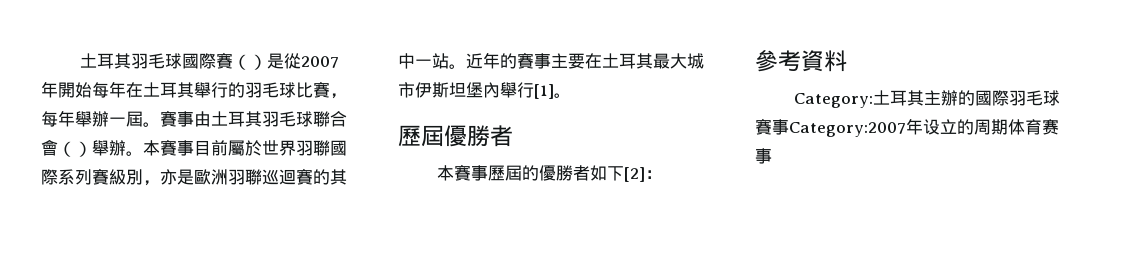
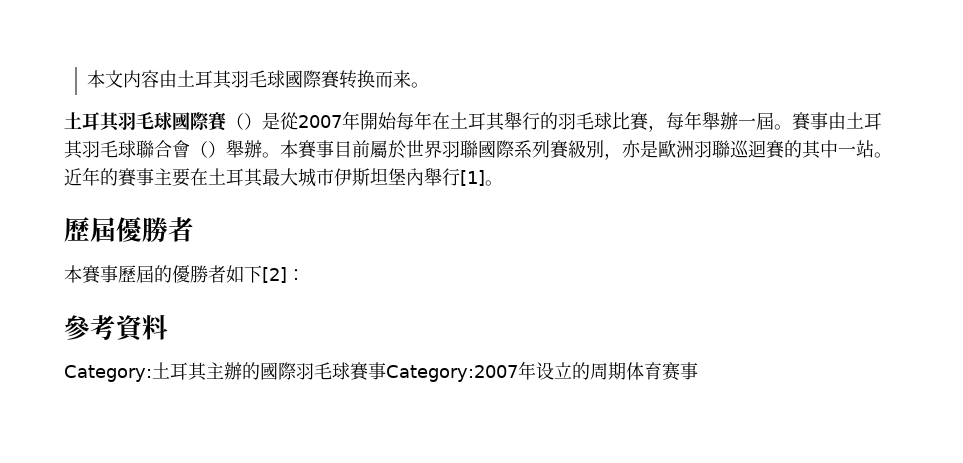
+ 本文内容由土耳其羽毛球國際賽转换而来。

